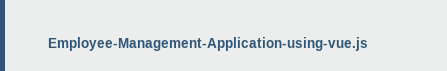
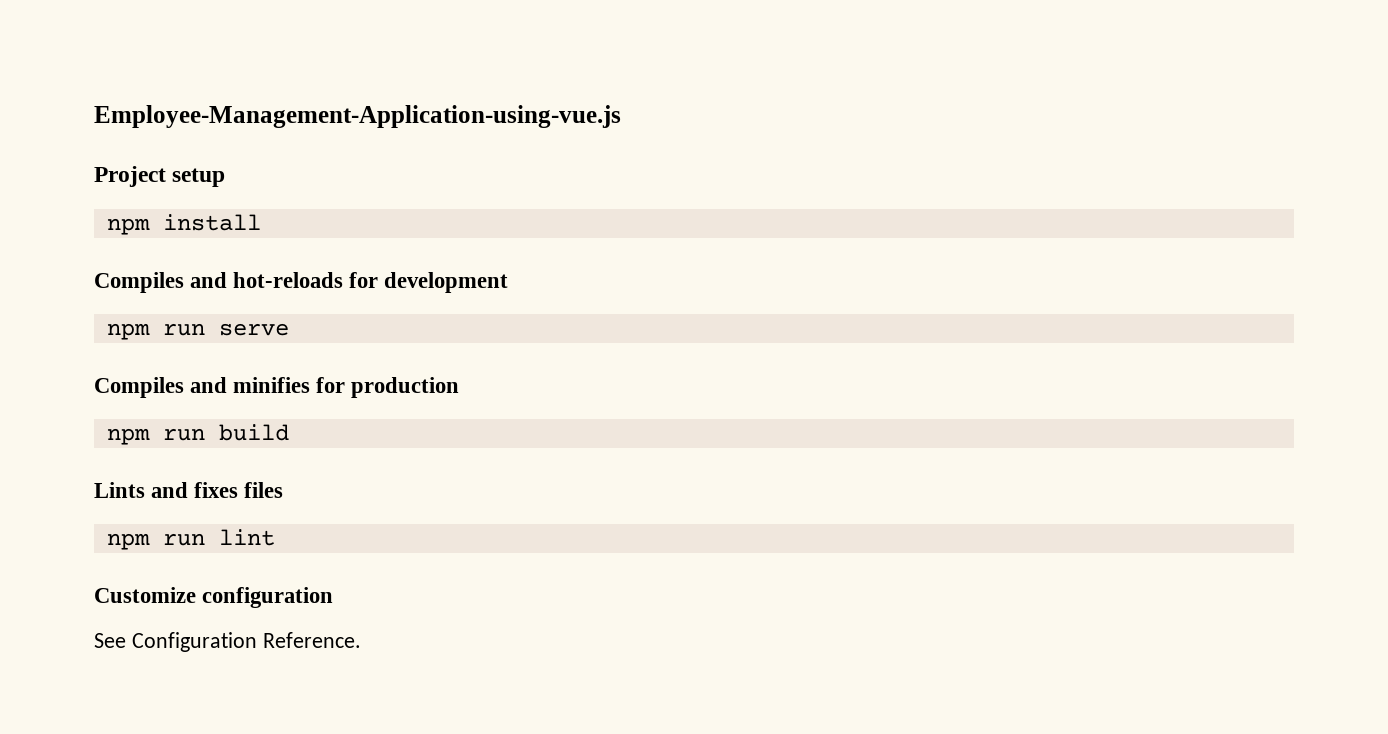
+ Project setup
+ npm install
+ Compiles and hot-reloads for development
+ npm run serve
+ Compiles and minifies for production
+ npm run build
+ Lints and fixes files
+ npm run lint
+ Customize configuration
+ See Configuration Reference.

